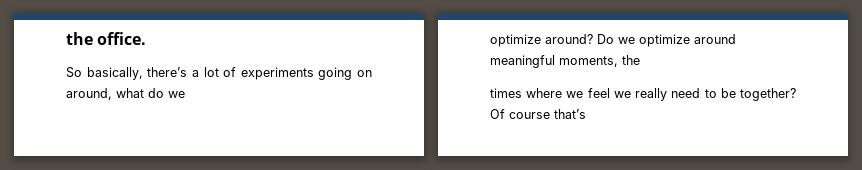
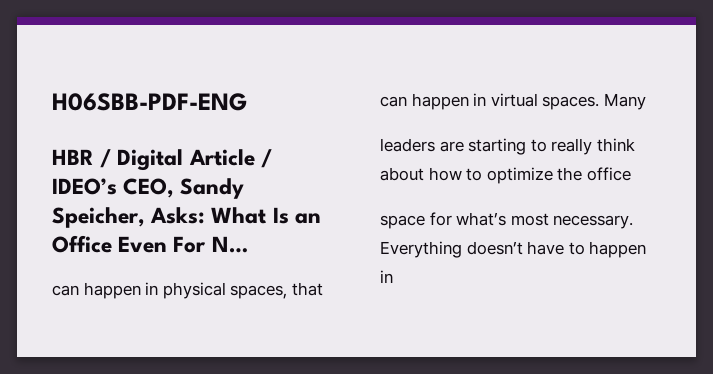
- the office.
- So basically, there’s a lot of experiments going on around, what do we
- optimize around? Do we optimize around meaningful moments, the
- times where we feel we really need to be together? Of course that’s
+ H06SBB-PDF-ENG
+ HBR / Digital Article / IDEO’s CEO, Sandy Speicher, Asks: What Is an Office Even For N…
+ can happen in physical spaces, that can happen in virtual spaces. Many
+ leaders are starting to really think about how to optimize the office
+ space for what’s most necessary. Everything doesn’t have to happen in

